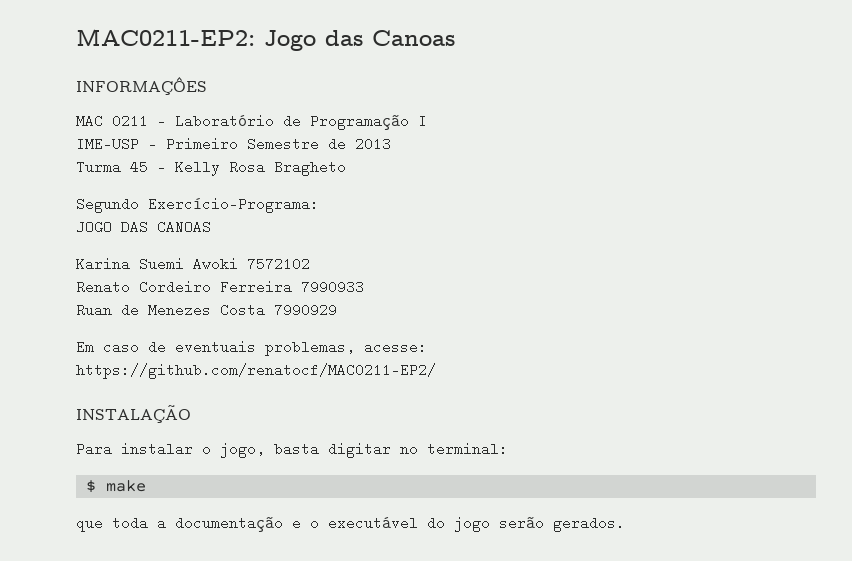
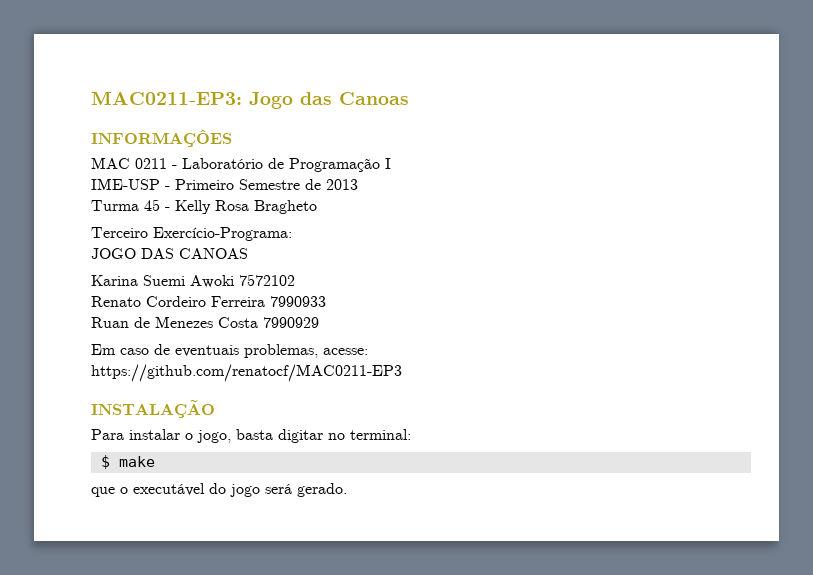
- MAC0211-EP2: Jogo das Canoas
+ MAC0211-EP3: Jogo das Canoas
- Segundo Exercício-Programa:
+ Terceiro Exercício-Programa:
- https://github.com/renatocf/MAC0211-EP2/
+ https://github.com/renatocf/MAC0211-EP3
- que toda a documentação e o executável do jogo serão gerados.
+ que o executável do jogo será gerado.

